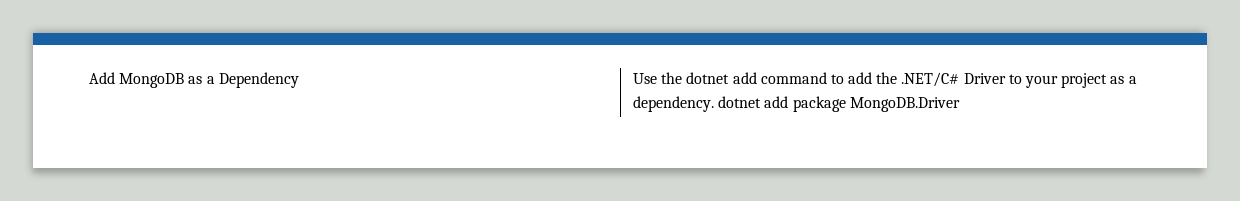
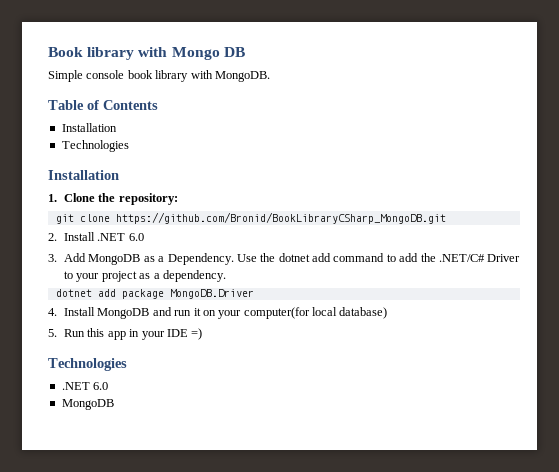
- Add MongoDB as a Dependency
- Use the dotnet add command to add the .NET/C# Driver to your project as a dependency. dotnet add package MongoDB.Driver
+ Book library with Mongo DB
+ Simple console book library with MongoDB.
+ Table of Contents
+ Installation
+ Technologies
+ Installation
+ 1. Clone the repository:
+ git clone https://github.com/Bronid/BookLibraryCSharp_MongoDB.git
+ 2. Install .NET 6.0
+ 3. Add MongoDB as a Dependency. Use the dotnet add command to add the .NET/C# Driver to your project as a dependency.
+ dotnet add package MongoDB.Driver
+ 4. Install MongoDB and run it on your computer(for local database)
+ 5. Run this app in your IDE =)
+ Technologies
+ .NET 6.0
+ MongoDB

